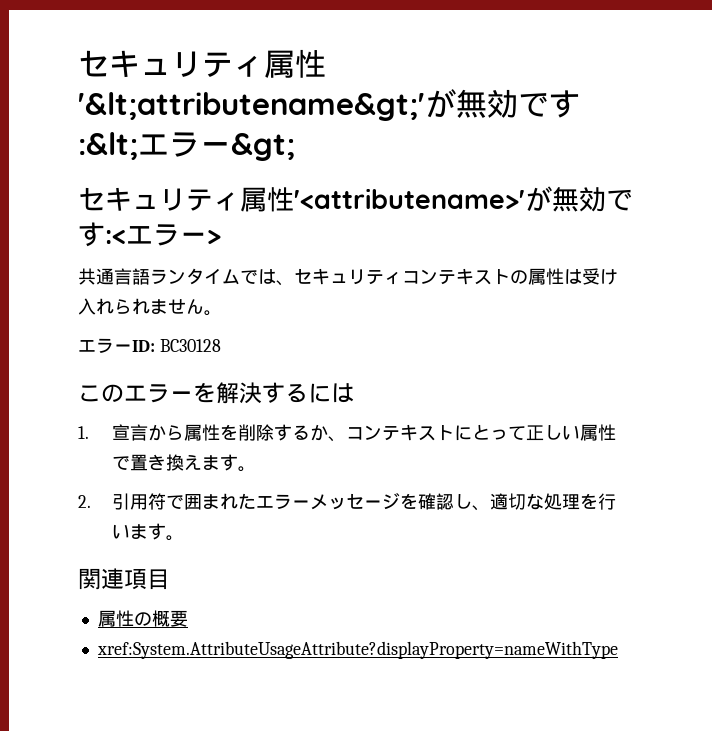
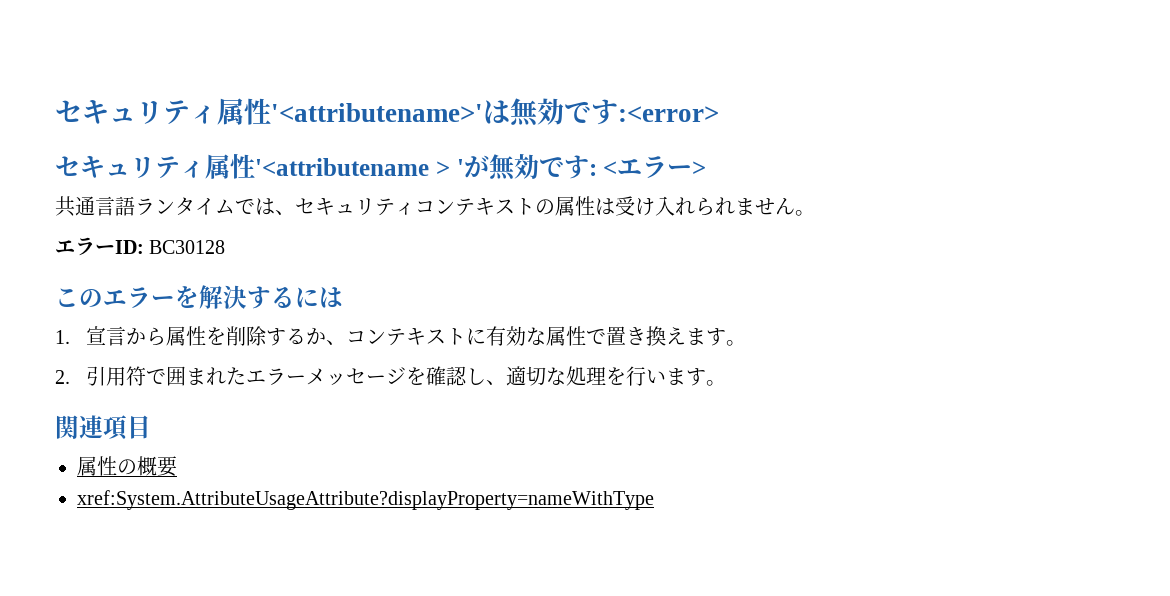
- セキュリティ属性'&lt;attributename&gt;'が無効です:&lt;エラー&gt;
- セキュリティ属性'<attributename>'が無効です:<エラー>
+ セキュリティ属性'<attributename>'は無効です:<error>
+ セキュリティ属性'<attributename > 'が無効です: <エラー>
- 1.宣言から属性を削除するか、コンテキストにとって正しい属性で置き換えます。
+ 1.宣言から属性を削除するか、コンテキストに有効な属性で置き換えます。

